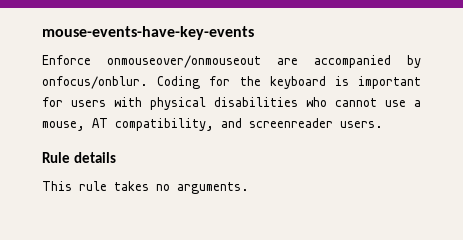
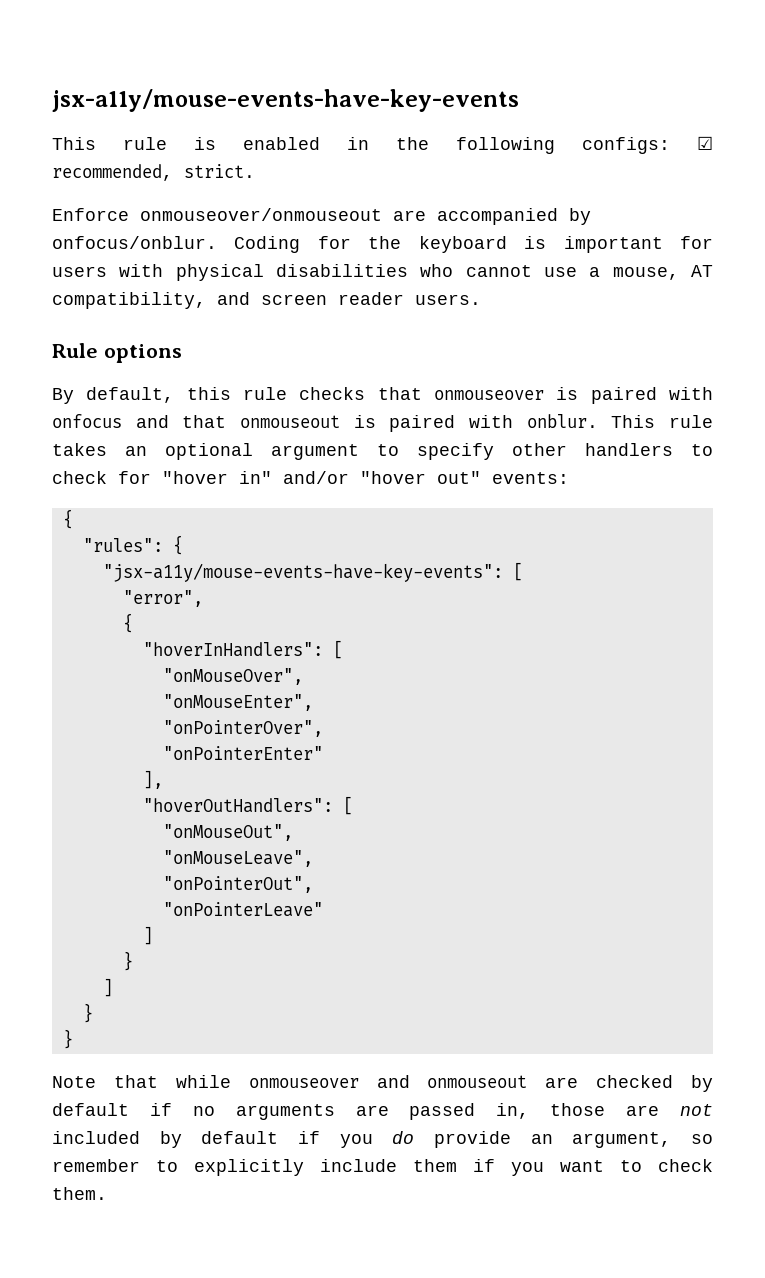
- mouse-events-have-key-events
+ jsx-a11y/mouse-events-have-key-events
+ This rule is enabled in the following configs: ☑ recommended, strict.
- Coding for the keyboard is important for users with physical disabilities who cannot use a mouse, AT compatibility, and screenreader users.
+ Coding for the keyboard is important for users with physical disabilities who cannot use a mouse, AT compatibility, and screen reader users.
- Rule details
- This rule takes no arguments.
+ Rule options
+ By default, this rule checks that onmouseover is paired with onfocus and that onmouseout is paired with onblur. This rule takes an optional argument to specify other handlers to check for "hover in" and/or "hover out" events:
+ {
+ "rules": {
+ "jsx-a11y/mouse-events-have-key-events": [
+ "error",
+ {
+ "hoverInHandlers": [
+ "onMouseOver",
+ "onMouseEnter",
+ "onPointerOver",
+ "onPointerEnter"
+ ],
+ "hoverOutHandlers": [
+ "onMouseOut",
+ "onMouseLeave",
+ "onPointerOut",
+ "onPointerLeave"
+ ]
+ }
+ ]
+ }
+ }
+ Note that while onmouseover and onmouseout are checked by default if no arguments are passed in, those are not included by default if you do provide an argument, so remember to explicitly include them if you want to check them.

